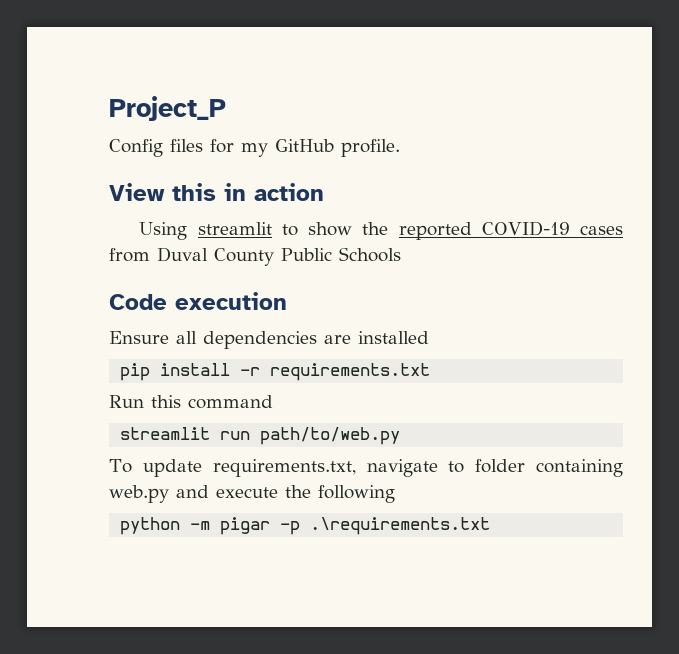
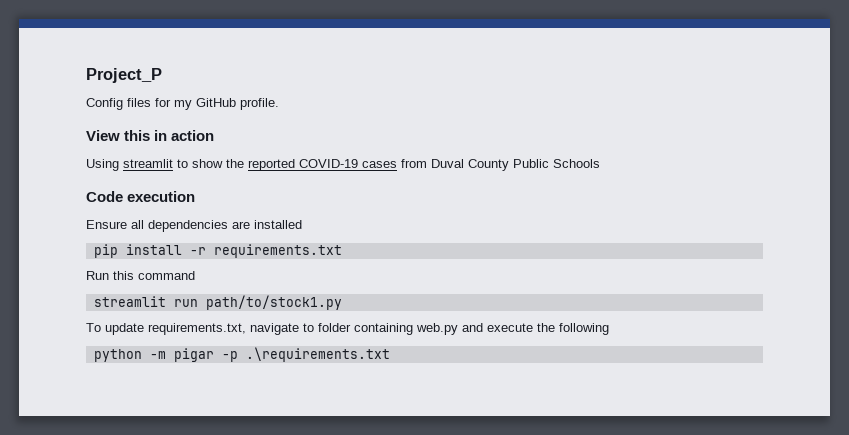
- streamlit run path/to/web.py
+ streamlit run path/to/stock1.py

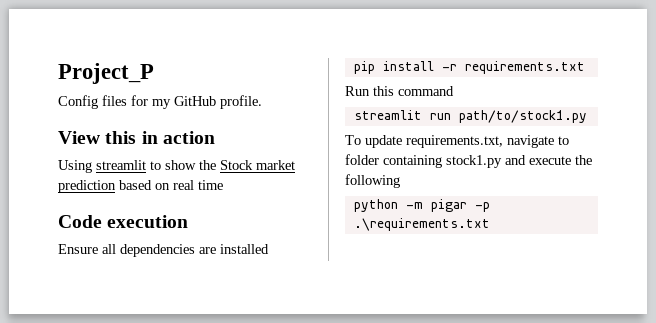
- Using streamlit to show the reported COVID-19 cases from Duval County Public Schools
+ Using streamlit to show the Stock market prediction based on real time
- To update requirements.txt, navigate to folder containing web.py and execute the following
+ To update requirements.txt, navigate to folder containing stock1.py and execute the following

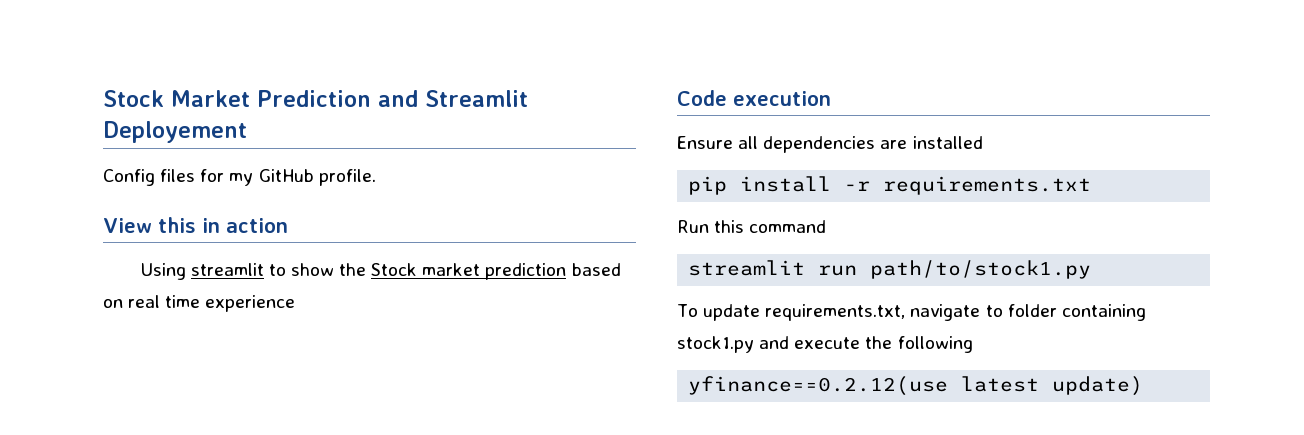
- Project_P
+ Stock Market Prediction and Streamlit Deployement
- Using streamlit to show the Stock market prediction based on real time
+ Using streamlit to show the Stock market prediction based on real time experience
- python -m pigar -p .\requirements.txt
+ yfinance==0.2.12(use latest update)

